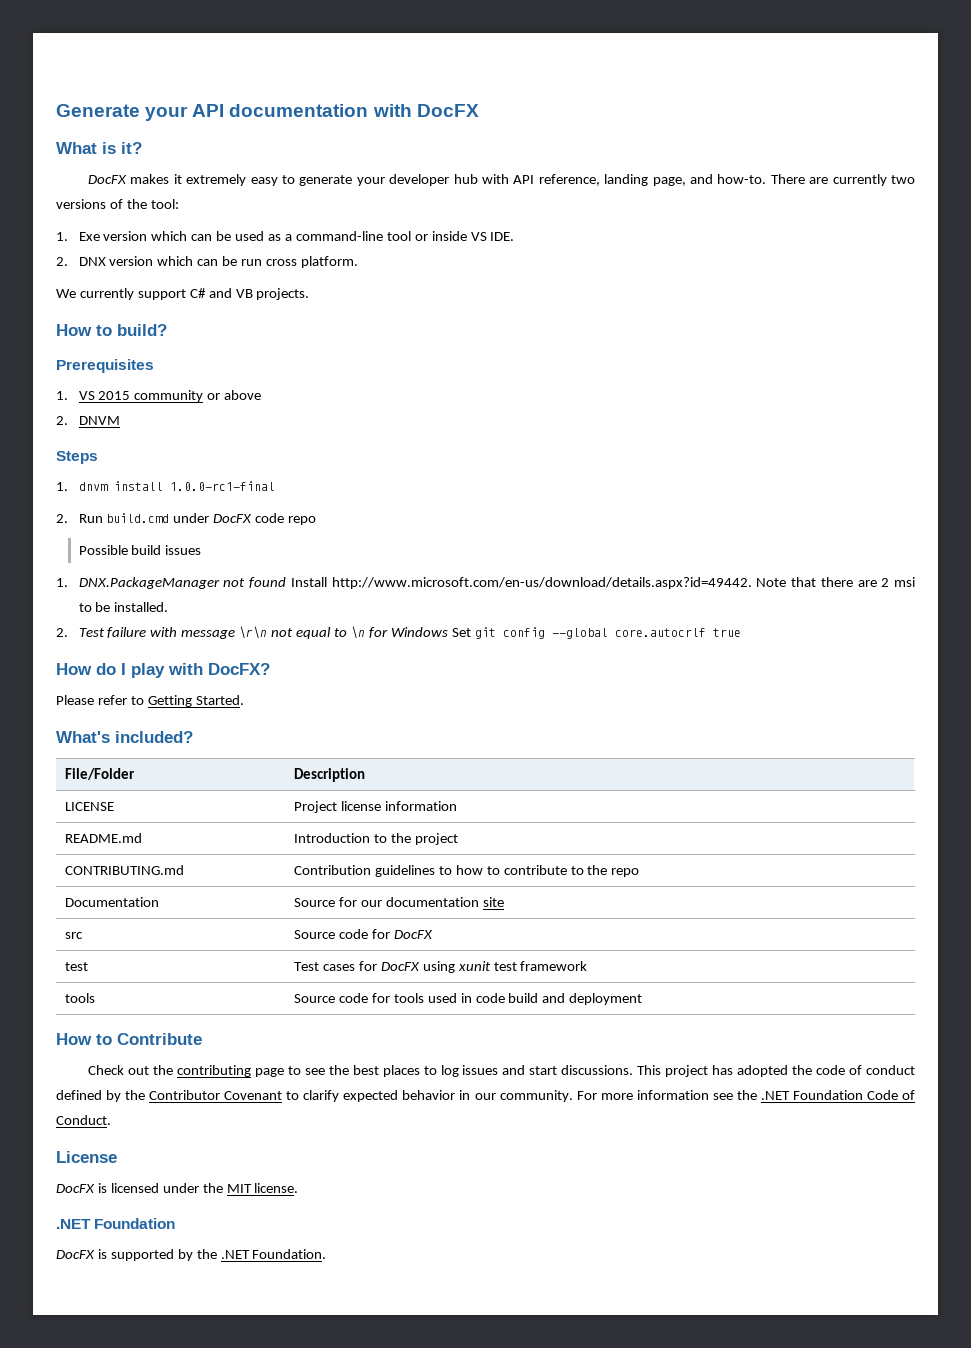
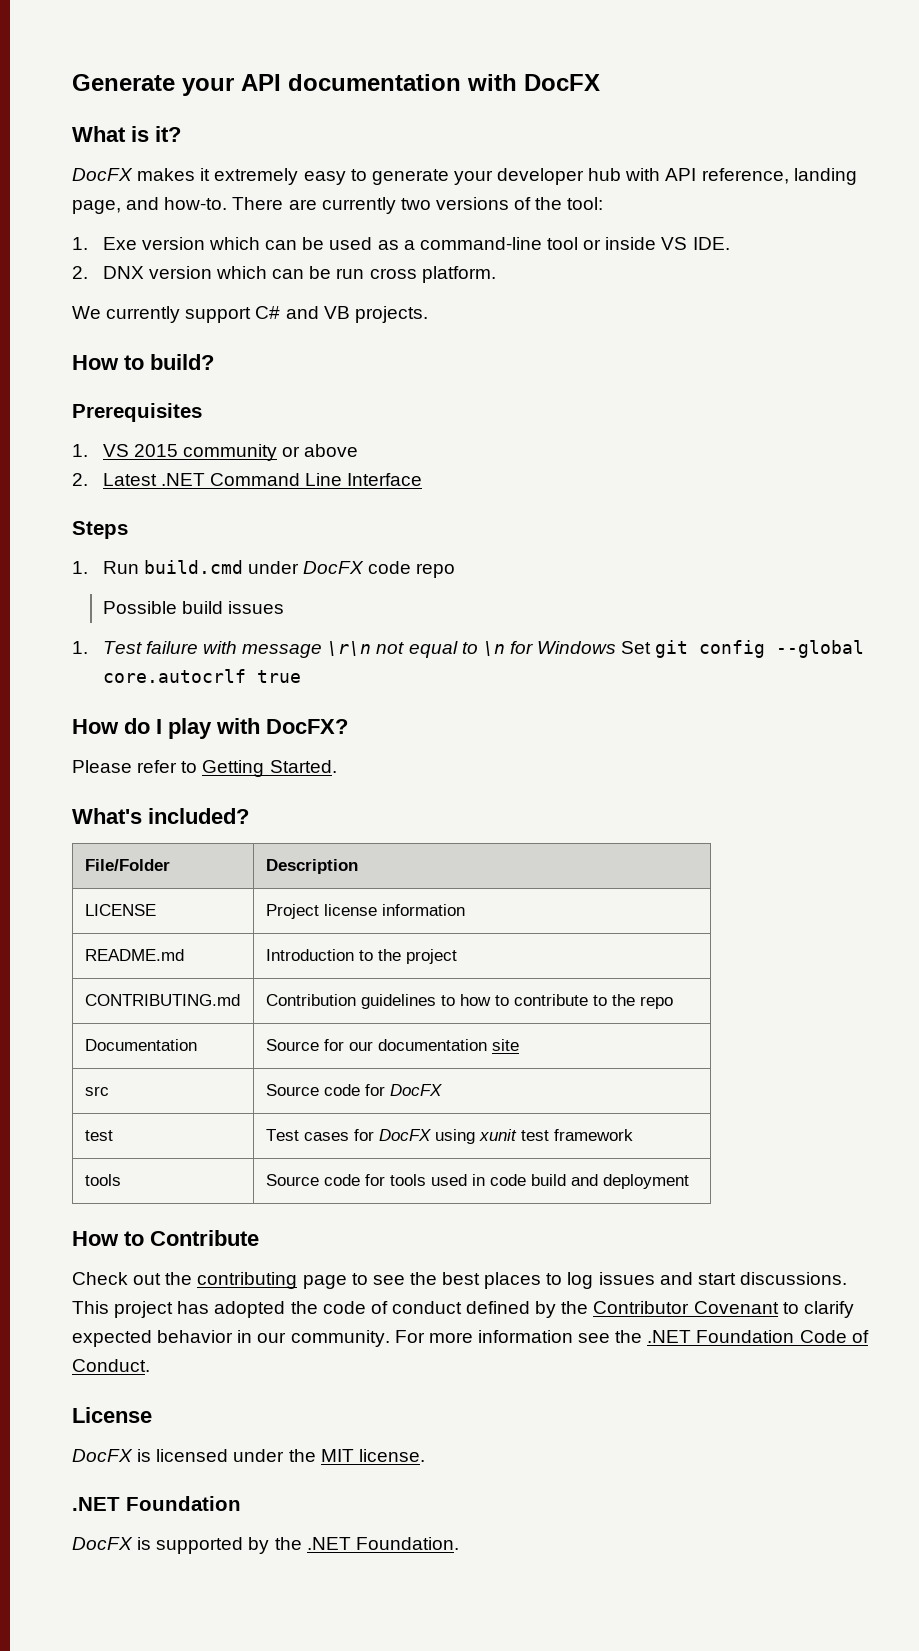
- 2. DNVM
+ 2. Latest .NET Command Line Interface
  Steps
- 1. dnvm install 1.0.0-rc1-final
- 2. Run build.cmd under DocFX code repo
+ 1. Run build.cmd under DocFX code repo
- 1. DNX.PackageManager not found Install http://www.microsoft.com/en-us/download/details.aspx?id=49442. Note that there are 2 msi to be installed.
- 2. Test failure with message \r\n not equal to \n for Windows Set git config --global core.autocrlf true
+ 1. Test failure with message \r\n not equal to \n for Windows Set git config --global core.autocrlf true

